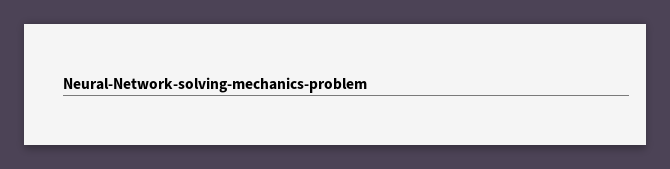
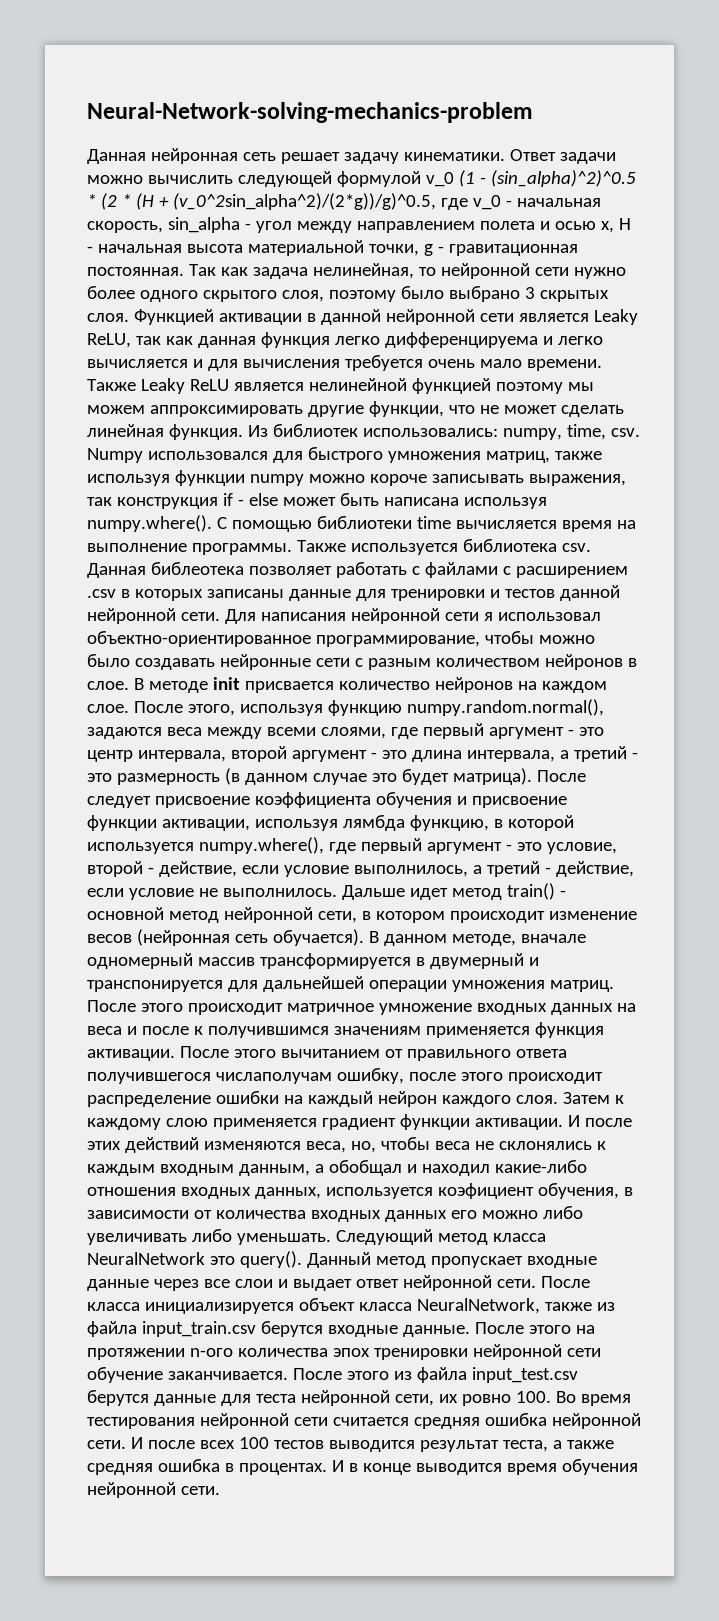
+ Данная нейронная сеть решает задачу кинематики. Ответ задачи можно вычислить следующей формулой v_0 (1 - (sin_alpha)^2)^0.5 * (2 * (H + (v_0^2sin_alpha^2)/(2*g))/g)^0.5, где v_0 - начальная скорость, sin_alpha - угол между направлением полета и осью x, Н - начальная высота материальной точки, g - гравитационная постоянная. Так как задача нелинейная, то нейронной сети нужно более одного скрытого слоя, поэтому было выбрано 3 скрытых слоя. Функцией активации в данной нейронной сети является Leaky ReLU, так как данная функция легко дифференцируема и легко вычисляется и для вычисления требуется очень мало времени. Также Leaky ReLU является нелинейной функцией поэтому мы можем аппроксимировать другие функции, что не может сделать линейная функция. Из библиотек использовались: numpy, time, csv. Numpy использовался для быстрого умножения матриц, также используя функции numpy можно короче записывать выражения, так конструкция if - else может быть написана используя numpy.where(). С помощью библиотеки time вычисляется время на выполнение программы. Также используется библиотека csv. Данная библеотека позволяет работать с файлами с расширением .csv в которых записаны данные для тренировки и тестов данной нейронной сети. Для написания нейронной сети я использовал объектно-ориентированное программирование, чтобы можно было создавать нейронные сети с разным количеством нейронов в слое. В методе init присвается количество нейронов на каждом слое. После этого, используя функцию numpy.random.normal(), задаются веса между всеми слоями, где первый аргумент - это центр интервала, второй аргумент - это длина интервала, а третий - это размерность (в данном случае это будет матрица). После следует присвоение коэффициента обучения и присвоение функции активации, используя лямбда функцию, в которой используется numpy.where(), где первый аргумент - это условие, второй - действие, если условие выполнилось, а третий - действие, если условие не выполнилось. Дальше идет метод train() - основной метод нейронной сети, в котором происходит изменение весов (нейронная сеть обучается). В данном методе, вначале одномерный массив трансформируется в двумерный и транспонируется для дальнейшей операции умножения матриц. После этого происходит матричное умножение входных данных на веса и после к получившимся значениям применяется функция активации. После этого вычитанием от правильного ответа получившегося числаполучам ошибку, после этого происходит распределение ошибки на каждый нейрон каждого слоя. Затем к каждому слою применяется градиент функции активации. И после этих действий изменяются веса, но, чтобы веса не склонялись к каждым входным данным, а обобщал и находил какие-либо отношения входных данных, используется коэфициент обучения, в зависимости от количества входных данных его можно либо увеличивать либо уменьшать. Следующий метод класса NeuralNetwork это query(). Данный метод пропускает входные данные через все слои и выдает ответ нейронной сети. После класса инициализируется объект класса NeuralNetwork, также из файла input_train.csv берутся входные данные. После этого на протяжении n-ого количества эпох тренировки нейронной сети обучение заканчивается. После этого из файла input_test.csv берутся данные для теста нейронной сети, их ровно 100. Во время тестирования нейронной сети считается средняя ошибка нейронной сети. И после всех 100 тестов выводится результат теста, а также средняя ошибка в процентах. И в конце выводится время обучения нейронной сети.

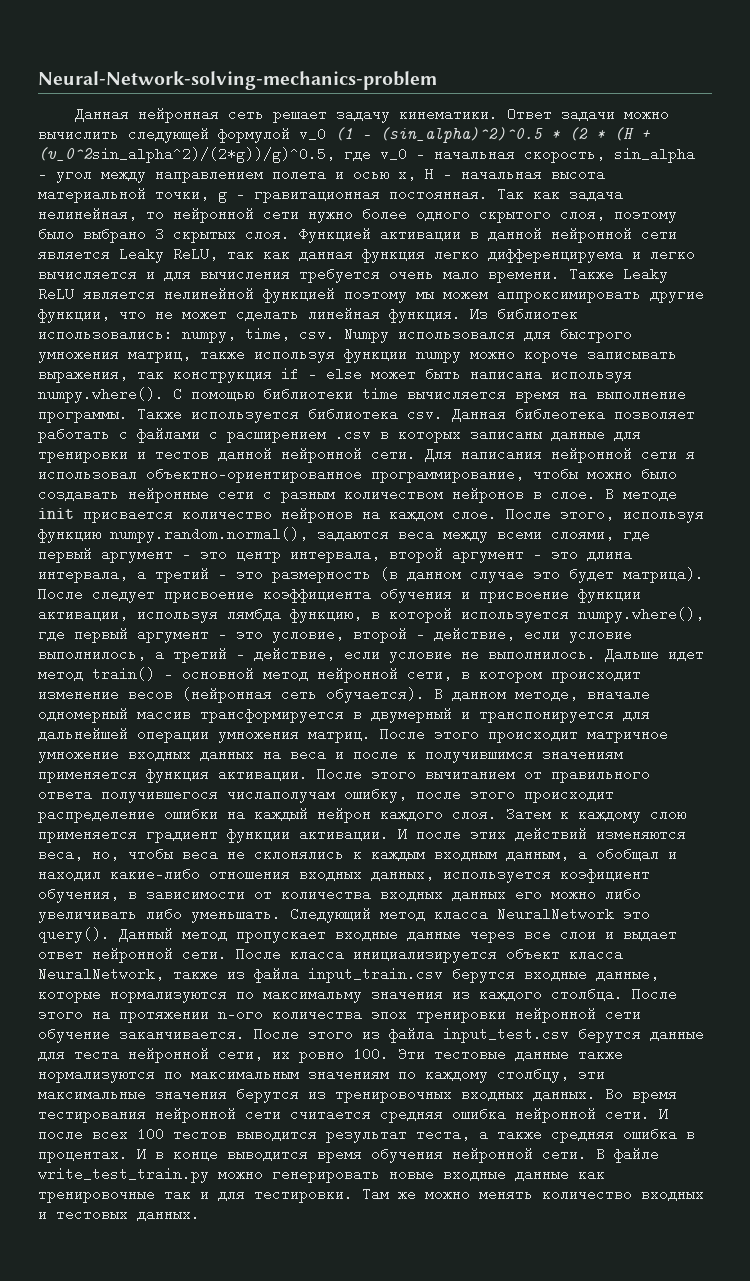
- После класса инициализируется объект класса NeuralNetwork, также из файла input_train.csv берутся входные данные.
+ После класса инициализируется объект класса NeuralNetwork, также из файла input_train.csv берутся входные данные, которые нормализуются по максимальму значения из каждого столбца.
- После этого из файла input_test.csv берутся данные для теста нейронной сети, их ровно 100. Во время тестирования нейронной сети считается средняя ошибка нейронной сети.
+ После этого из файла input_test.csv берутся данные для теста нейронной сети, их ровно 100. Эти тестовые данные также нормализуются по максимальным значениям по каждому столбцу, эти максимальные значения берутся из тренировочных входных данных. Во время тестирования нейронной сети считается средняя ошибка нейронной сети.
+ В файле write_test_train.py можно генерировать новые входные данные как тренировочные так и для тестировки. Там же можно менять количество входных и тестовых данных.

